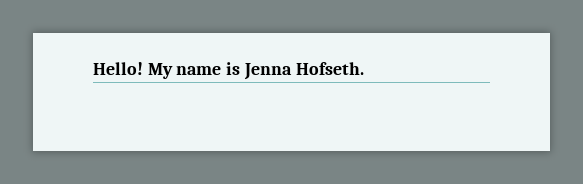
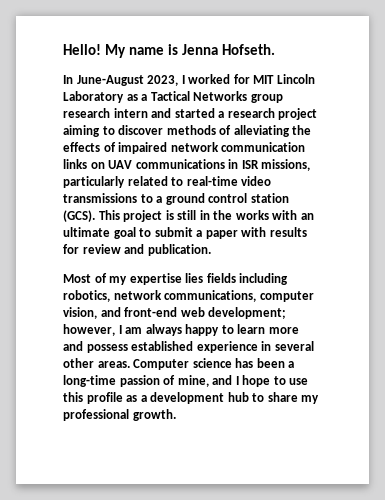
+ In June-August 2023, I worked for MIT Lincoln Laboratory as a Tactical Networks group research intern and started a research project aiming to discover methods of alleviating the effects of impaired network communication links on UAV communications in ISR missions, particularly related to real-time video transmissions to a ground control station (GCS). This project is still in the works with an ultimate goal to submit a paper with results for review and publication.
+ Most of my expertise lies fields including robotics, network communications, computer vision, and front-end web development; however, I am always happy to learn more and possess established experience in several other areas. Computer science has been a long-time passion of mine, and I hope to use this profile as a development hub to share my professional growth.

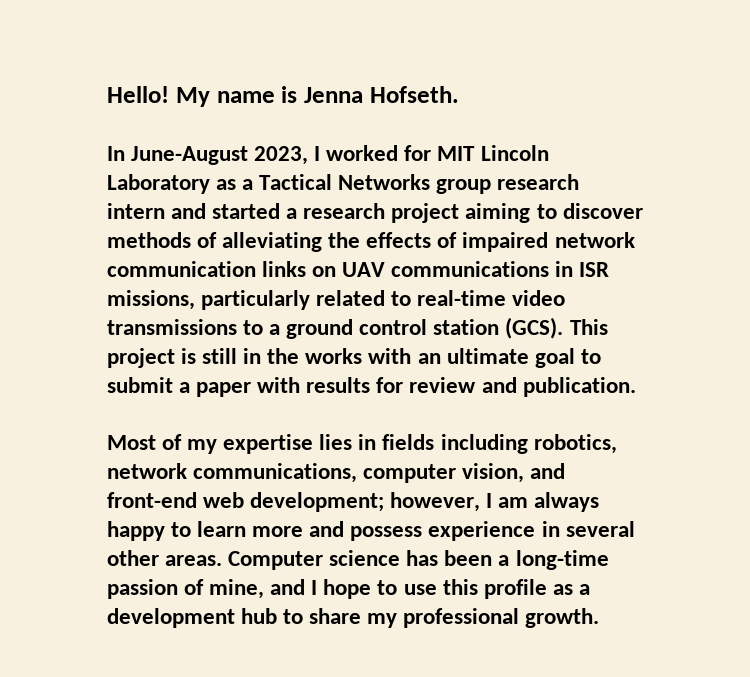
- Most of my expertise lies fields including robotics, network communications, computer vision, and front-end web development; however, I am always happy to learn more and possess established experience in several other areas.
+ Most of my expertise lies in fields including robotics, network communications, computer vision, and front-end web development; however, I am always happy to learn more and possess experience in several other areas.

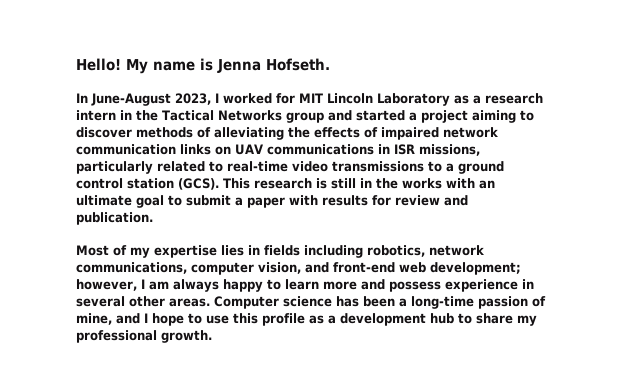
- In June-August 2023, I worked for MIT Lincoln Laboratory as a Tactical Networks group research intern and started a research project aiming to discover methods of alleviating the effects of impaired network communication links on UAV communications in ISR missions, particularly related to real-time video transmissions to a ground control station (GCS).
+ In June-August 2023, I worked for MIT Lincoln Laboratory as a research intern in the Tactical Networks group and started a project aiming to discover methods of alleviating the effects of impaired network communication links on UAV communications in ISR missions, particularly related to real-time video transmissions to a ground control station (GCS).
- This project is still in the works with an ultimate goal to submit a paper with results for review and publication.
+ This research is still in the works with an ultimate goal to submit a paper with results for review and publication.

